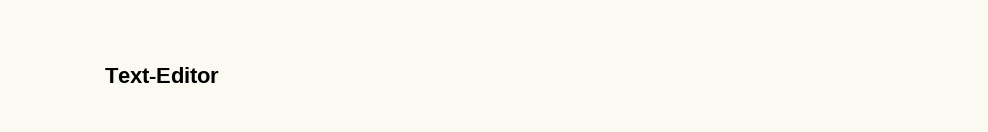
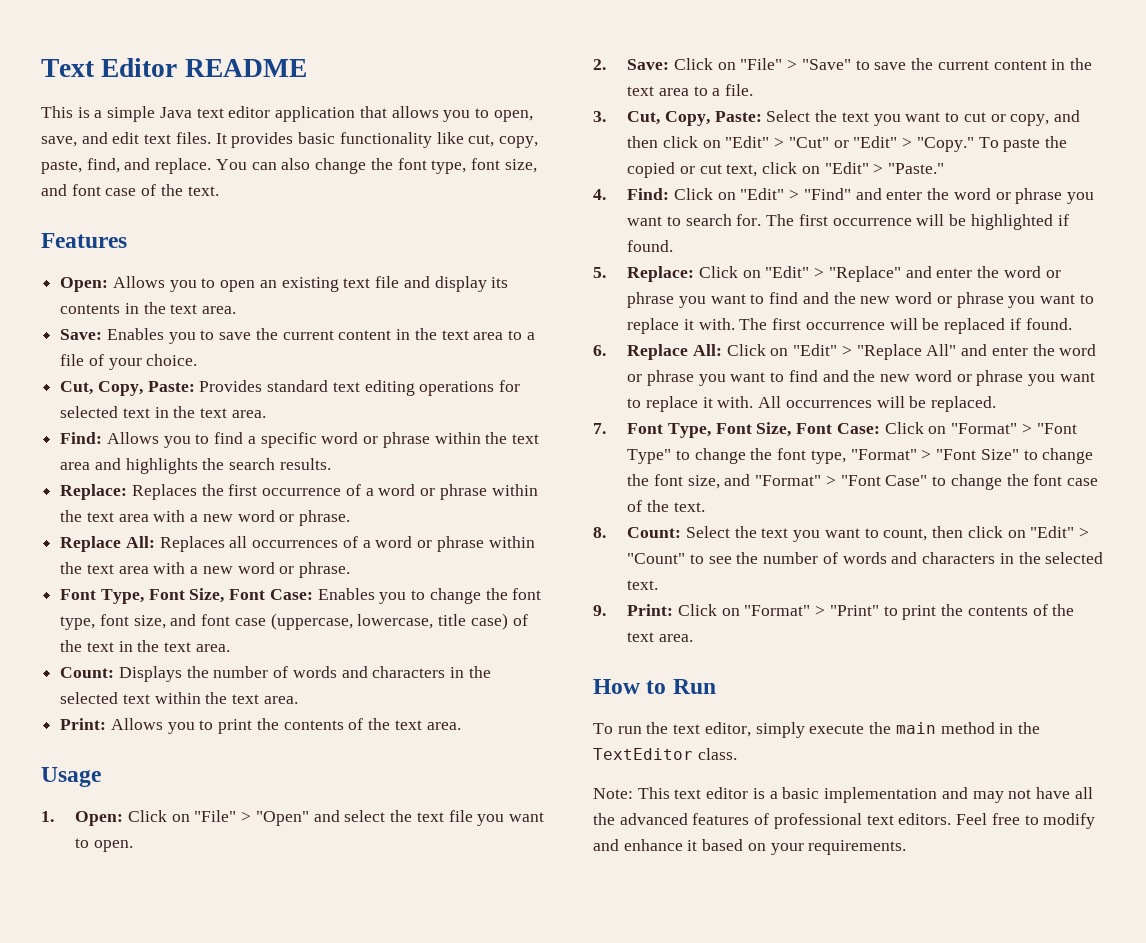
- Text-Editor
+ Text Editor README
+ This is a simple Java text editor application that allows you to open, save, and edit text files. It provides basic functionality like cut, copy, paste, find, and replace. You can also change the font type, font size, and font case of the text.
+ Features
+ Open: Allows you to open an existing text file and display its contents in the text area.
+ Save: Enables you to save the current content in the text area to a file of your choice.
+ Cut, Copy, Paste: Provides standard text editing operations for selected text in the text area.
+ Find: Allows you to find a specific word or phrase within the text area and highlights the search results.
+ Replace: Replaces the first occurrence of a word or phrase within the text area with a new word or phrase.
+ Replace All: Replaces all occurrences of a word or phrase within the text area with a new word or phrase.
+ Font Type, Font Size, Font Case: Enables you to change the font type, font size, and font case (uppercase, lowercase, title case) of the text in the text area.
+ Count: Displays the number of words and characters in the selected text within the text area.
+ Print: Allows you to print the contents of the text area.
+ Usage
+ 1. Open: Click on "File" > "Open" and select the text file you want to open.
+ 2. Save: Click on "File" > "Save" to save the current content in the text area to a file.
+ 3. Cut, Copy, Paste: Select the text you want to cut or copy, and then click on "Edit" > "Cut" or "Edit" > "Copy." To paste the copied or cut text, click on "Edit" > "Paste."
+ 4. Find: Click on "Edit" > "Find" and enter the word or phrase you want to search for. The first occurrence will be highlighted if found.
+ 5. Replace: Click on "Edit" > "Replace" and enter the word or phrase you want to find and the new word or phrase you want to replace it with. The first occurrence will be replaced if found.
+ 6. Replace All: Click on "Edit" > "Replace All" and enter the word or phrase you want to find and the new word or phrase you want to replace it with. All occurrences will be replaced.
+ 7. Font Type, Font Size, Font Case: Click on "Format" > "Font Type" to change the font type, "Format" > "Font Size" to change the font size, and "Format" > "Font Case" to change the font case of the text.
+ 8. Count: Select the text you want to count, then click on "Edit" > "Count" to see the number of words and characters in the selected text.
+ 9. Print: Click on "Format" > "Print" to print the contents of the text area.
+ How to Run
+ To run the text editor, simply execute the main method in the TextEditor class.
+ Note: This text editor is a basic implementation and may not have all the advanced features of professional text editors. Feel free to modify and enhance it based on your requirements.

